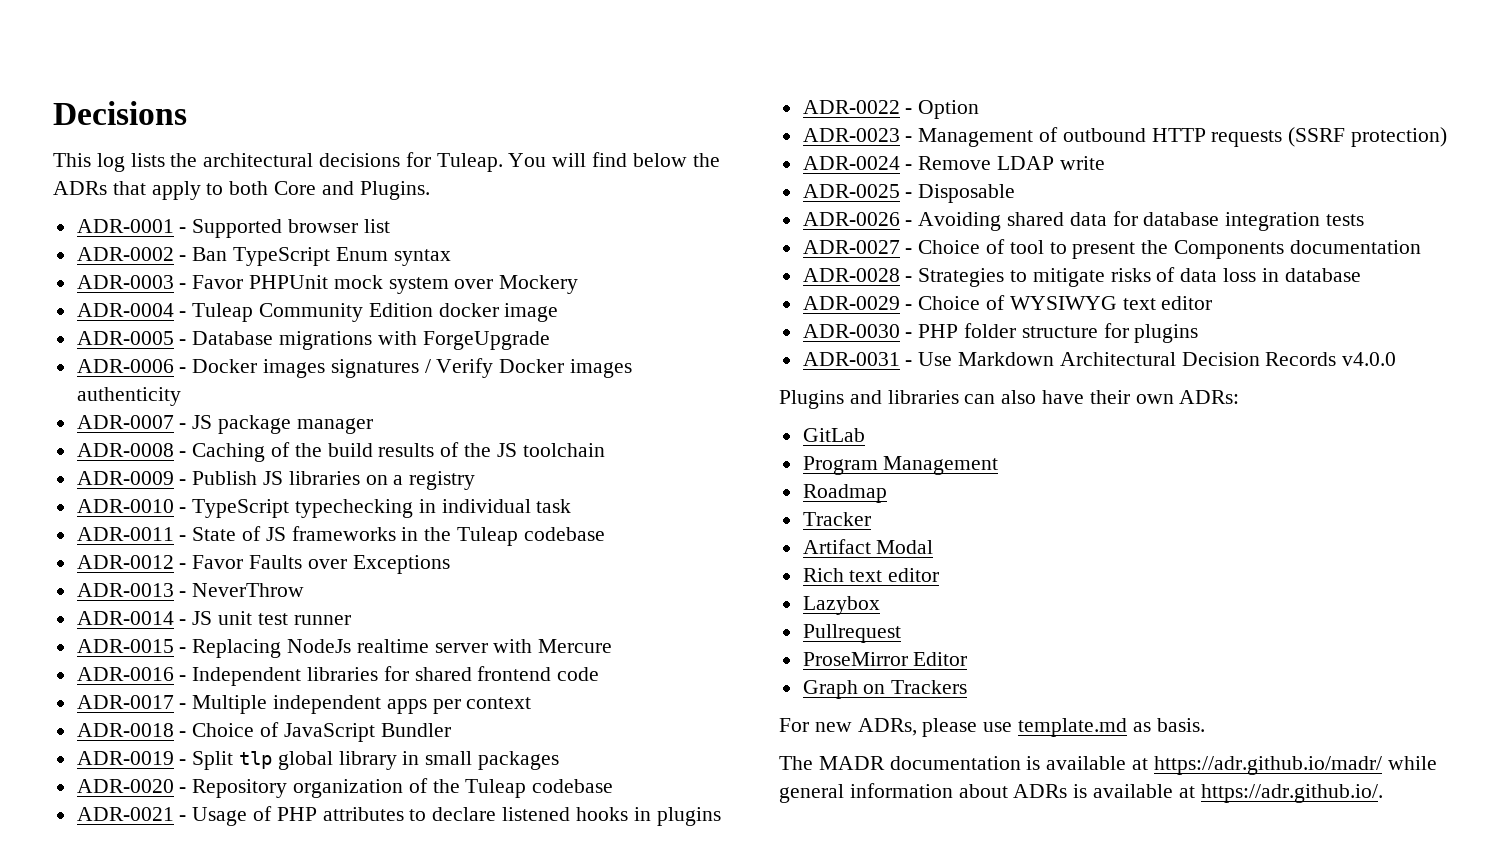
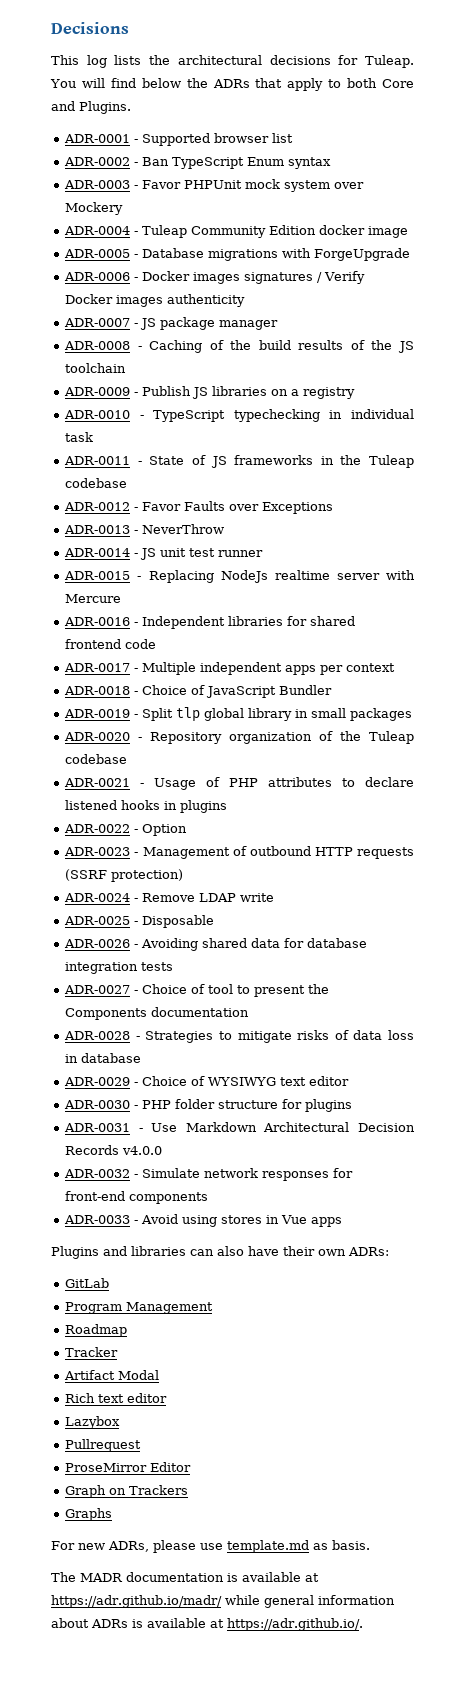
+ ADR-0032 - Simulate network responses for front-end components
+ ADR-0033 - Avoid using stores in Vue apps
+ Graphs

